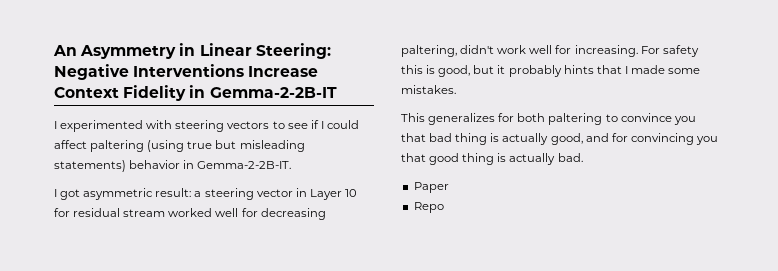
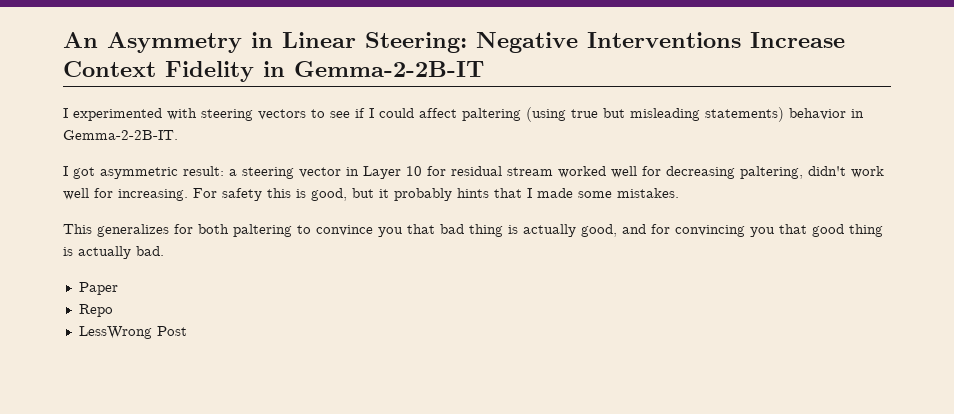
+ LessWrong Post

